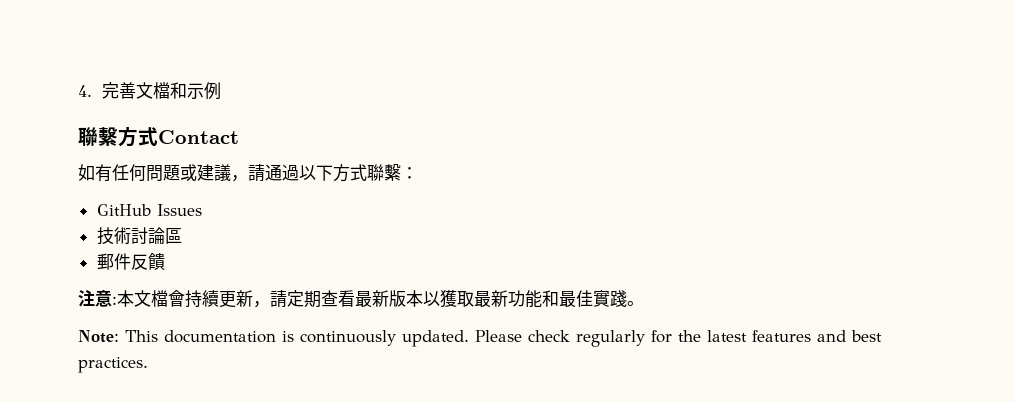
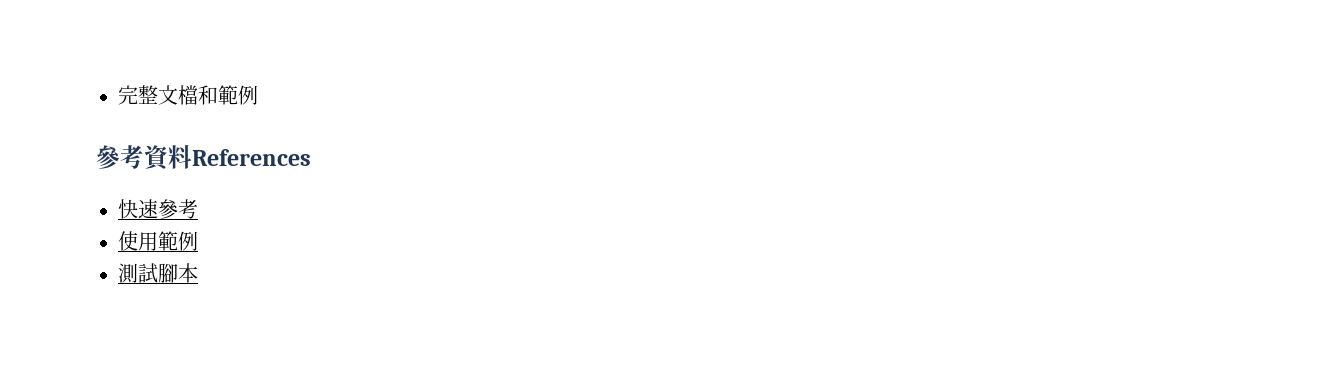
- 4.完善文檔和示例
- 聯繫方式Contact
- 如有任何問題或建議，請通過以下方式聯繫：
- GitHub Issues
- 技術討論區
- 郵件反饋
- 注意:本文檔會持續更新，請定期查看最新版本以獲取最新功能和最佳實踐。
- Note: This documentation is continuously updated. Please check regularly for the latest features and best practices.
+ 完整文檔和範例
+ 參考資料References
+ 快速參考
+ 使用範例
+ 測試腳本

